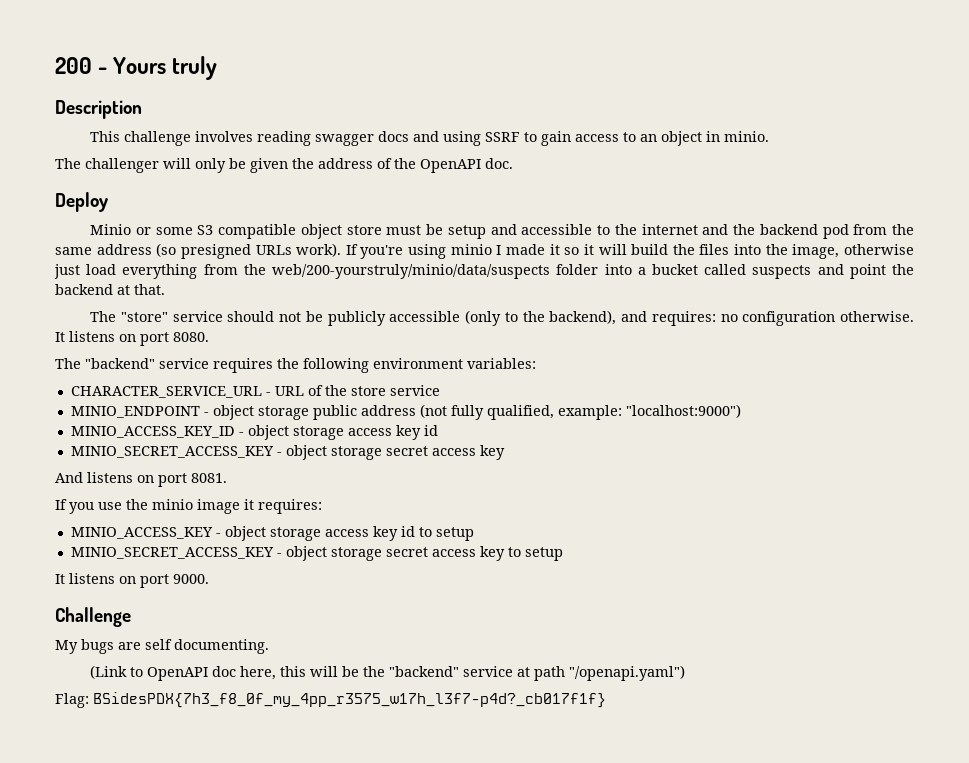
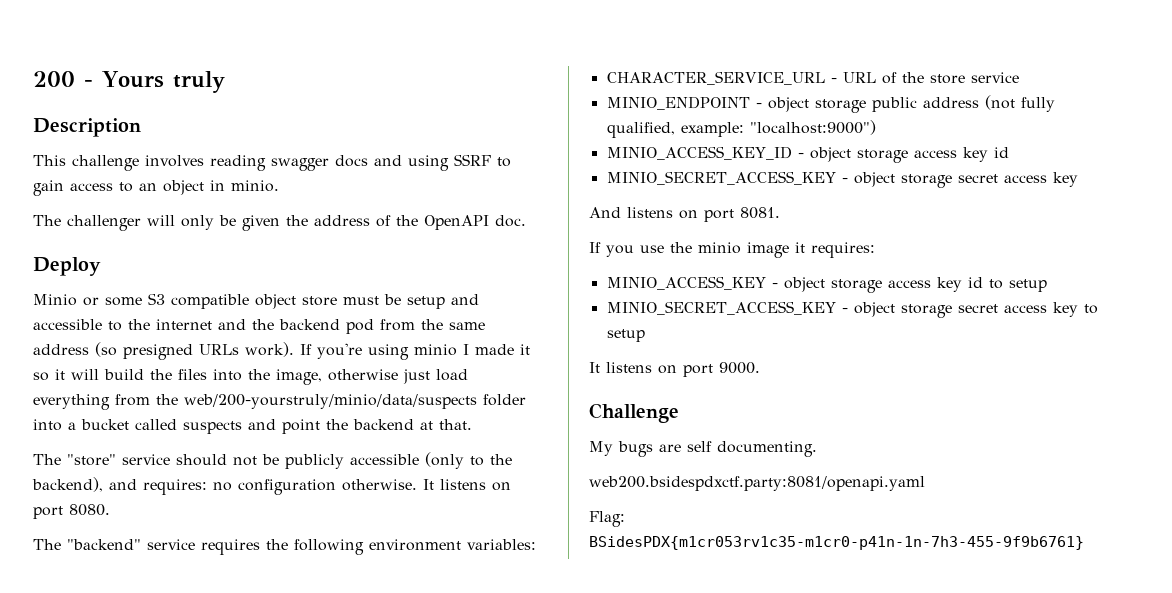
- (Link to OpenAPI doc here, this will be the "backend" service at path "/openapi.yaml")
+ web200.bsidespdxctf.party:8081/openapi.yaml
- Flag: BSidesPDX{7h3_f8_0f_my_4pp_r3575_w17h_l3f7-p4d?_cb017f1f}
+ Flag: BSidesPDX{m1cr053rv1c35-m1cr0-p41n-1n-7h3-455-9f9b6761}

